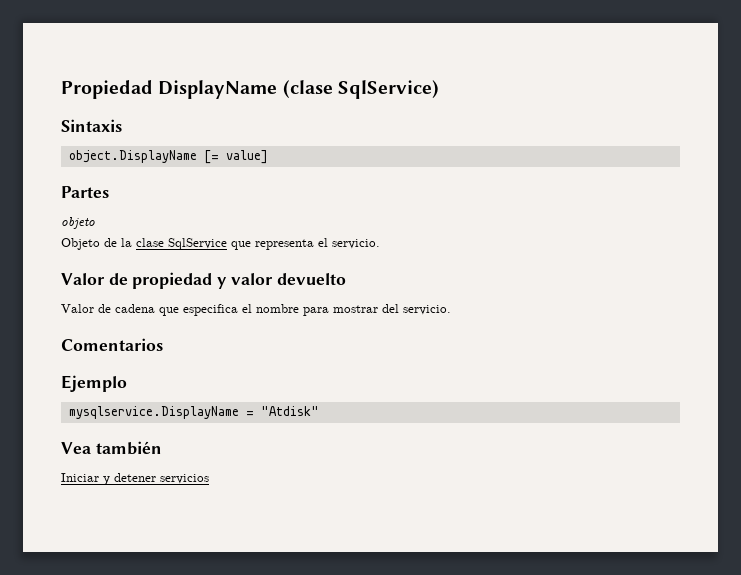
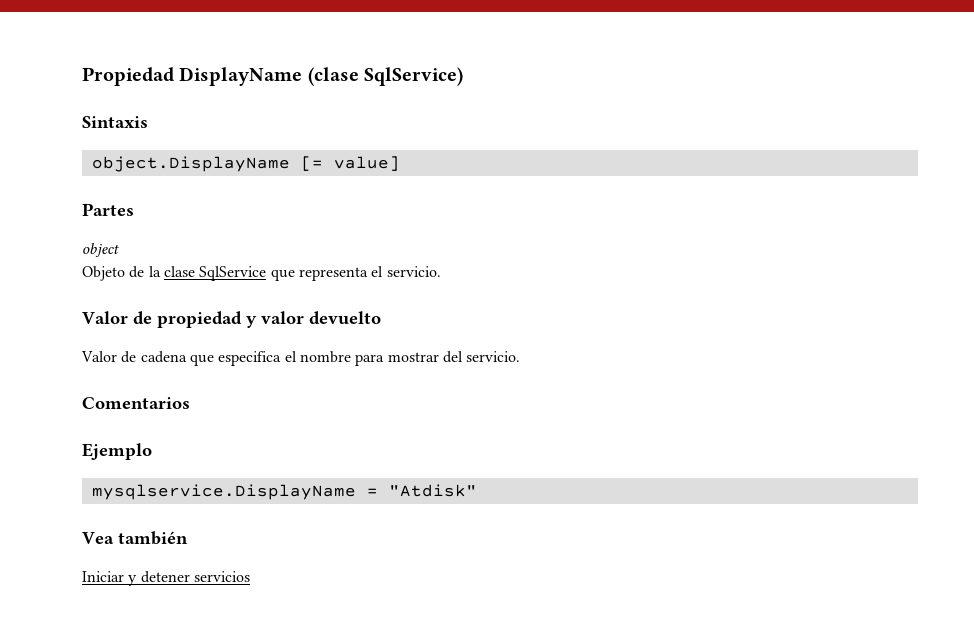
- objeto
+ object

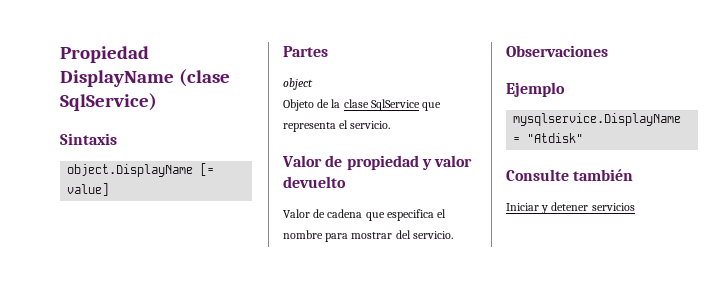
- Comentarios
+ Observaciones
- Vea también
+ Consulte también

